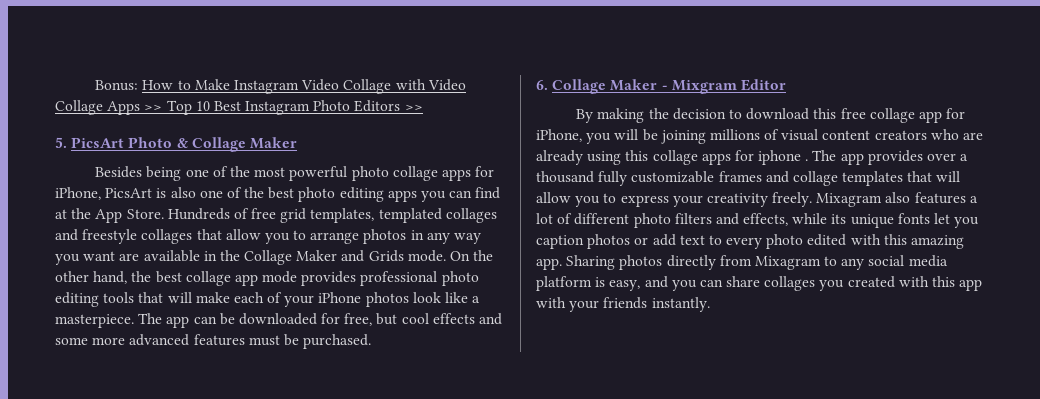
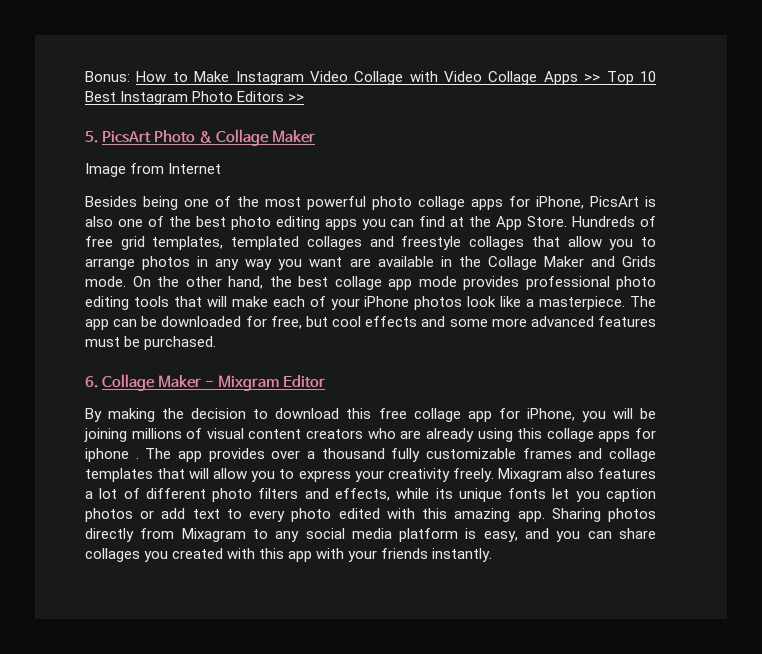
+ Image from Internet

